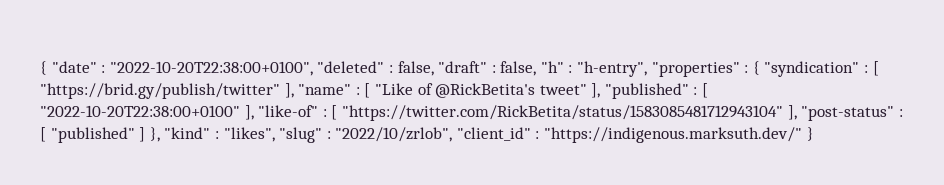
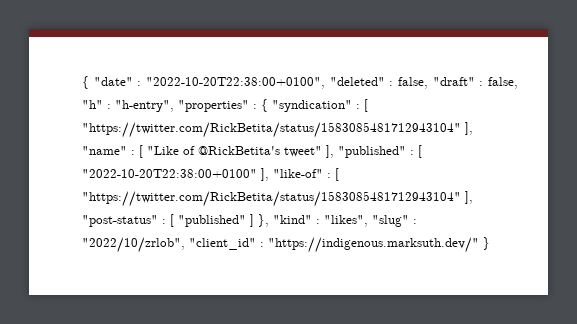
- { "date" : "2022-10-20T22:38:00+0100", "deleted" : false, "draft" : false, "h" : "h-entry", "properties" : { "syndication" : [ "https://brid.gy/publish/twitter" ], "name" : [ "Like of @RickBetita's tweet" ], "published" : [ "2022-10-20T22:38:00+0100" ], "like-of" : [ "https://twitter.com/RickBetita/status/1583085481712943104" ], "post-status" : [ "published" ] }, "kind" : "likes", "slug" : "2022/10/zrlob", "client_id" : "https://indigenous.marksuth.dev/" }
+ { "date" : "2022-10-20T22:38:00+0100", "deleted" : false, "draft" : false, "h" : "h-entry", "properties" : { "syndication" : [ "https://twitter.com/RickBetita/status/1583085481712943104" ], "name" : [ "Like of @RickBetita's tweet" ], "published" : [ "2022-10-20T22:38:00+0100" ], "like-of" : [ "https://twitter.com/RickBetita/status/1583085481712943104" ], "post-status" : [ "published" ] }, "kind" : "likes", "slug" : "2022/10/zrlob", "client_id" : "https://indigenous.marksuth.dev/" }

